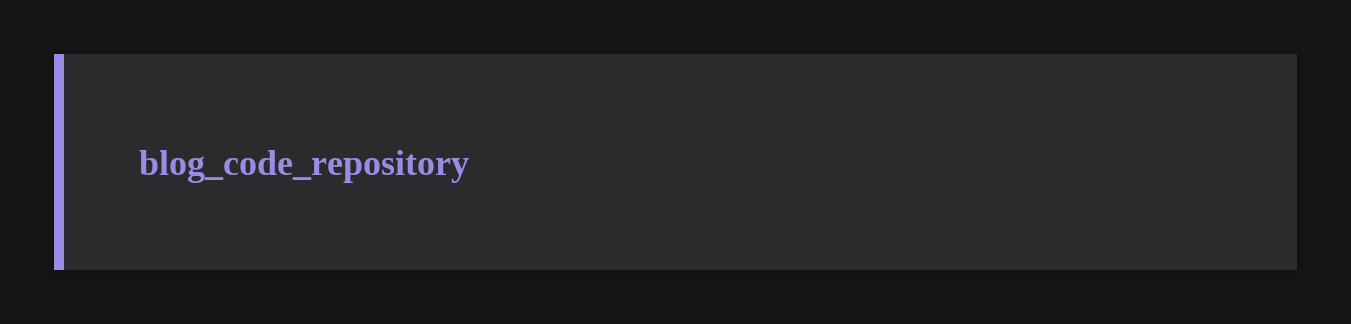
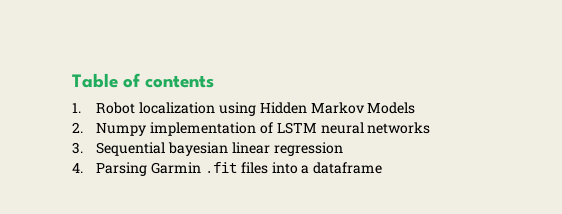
- blog_code_repository
+ Table of contents
+ 1. Robot localization using Hidden Markov Models
+ 2. Numpy implementation of LSTM neural networks
+ 3. Sequential bayesian linear regression
+ 4. Parsing Garmin .fit files into a dataframe

